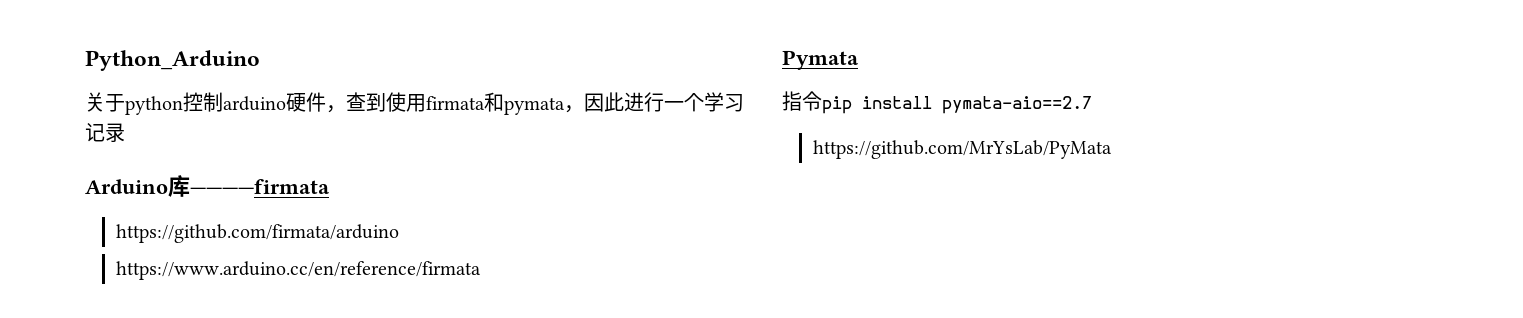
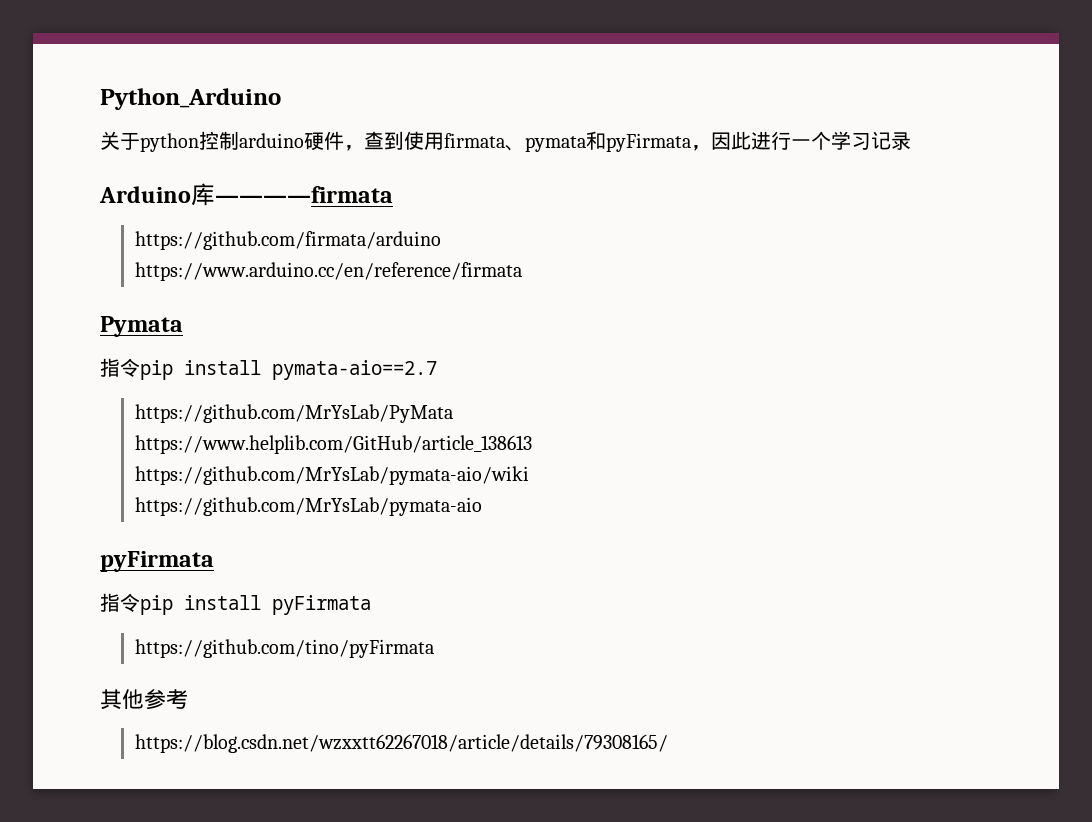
- 关于python控制arduino硬件，查到使用firmata和pymata，因此进行一个学习记录
+ 关于python控制arduino硬件，查到使用firmata、pymata和pyFirmata，因此进行一个学习记录
+ https://www.helplib.com/GitHub/article_138613
+ https://github.com/MrYsLab/pymata-aio/wiki
+ https://github.com/MrYsLab/pymata-aio
+ pyFirmata
+ 指令pip install pyFirmata
+ https://github.com/tino/pyFirmata
+ 其他参考
+ https://blog.csdn.net/wzxxtt62267018/article/details/79308165/

